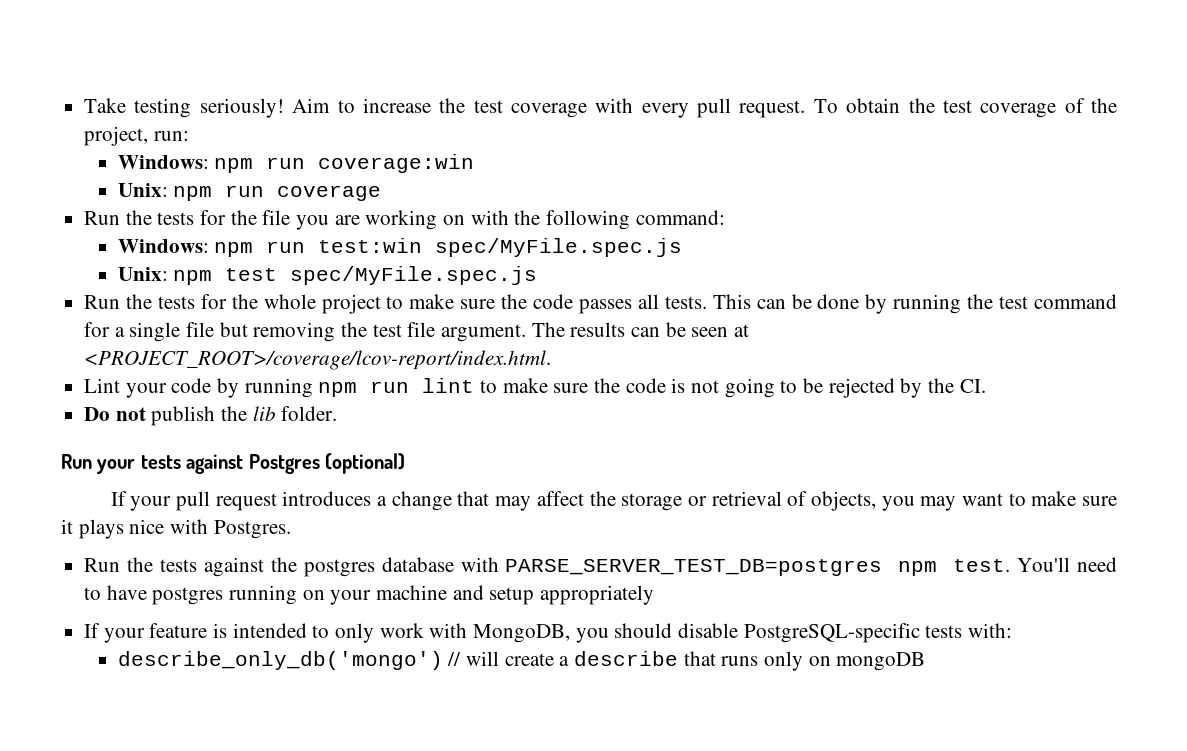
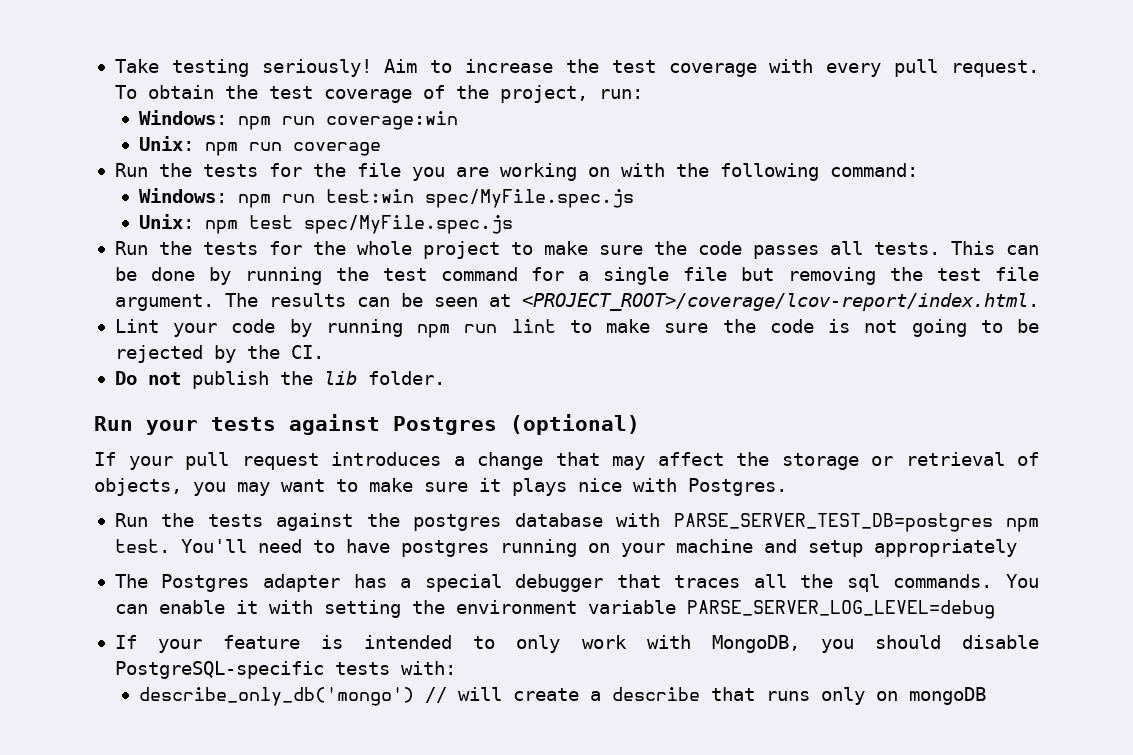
+ The Postgres adapter has a special debugger that traces all the sql commands. You can enable it with setting the environment variable PARSE_SERVER_LOG_LEVEL=debug

